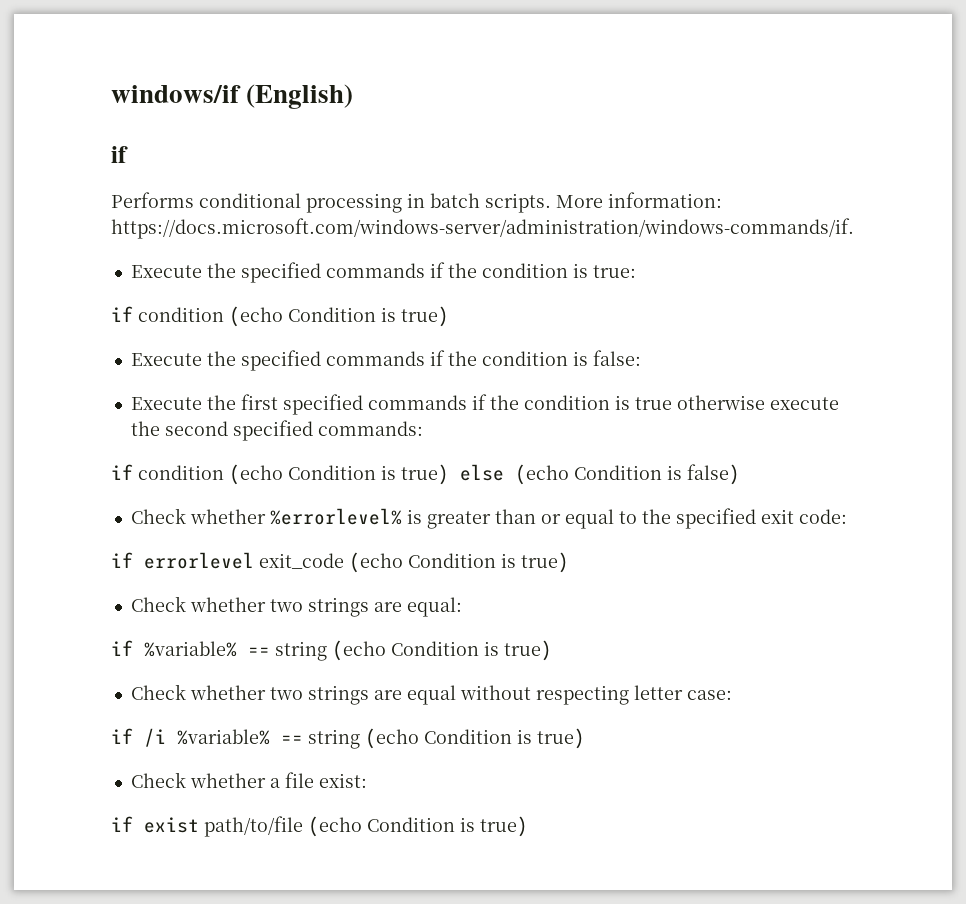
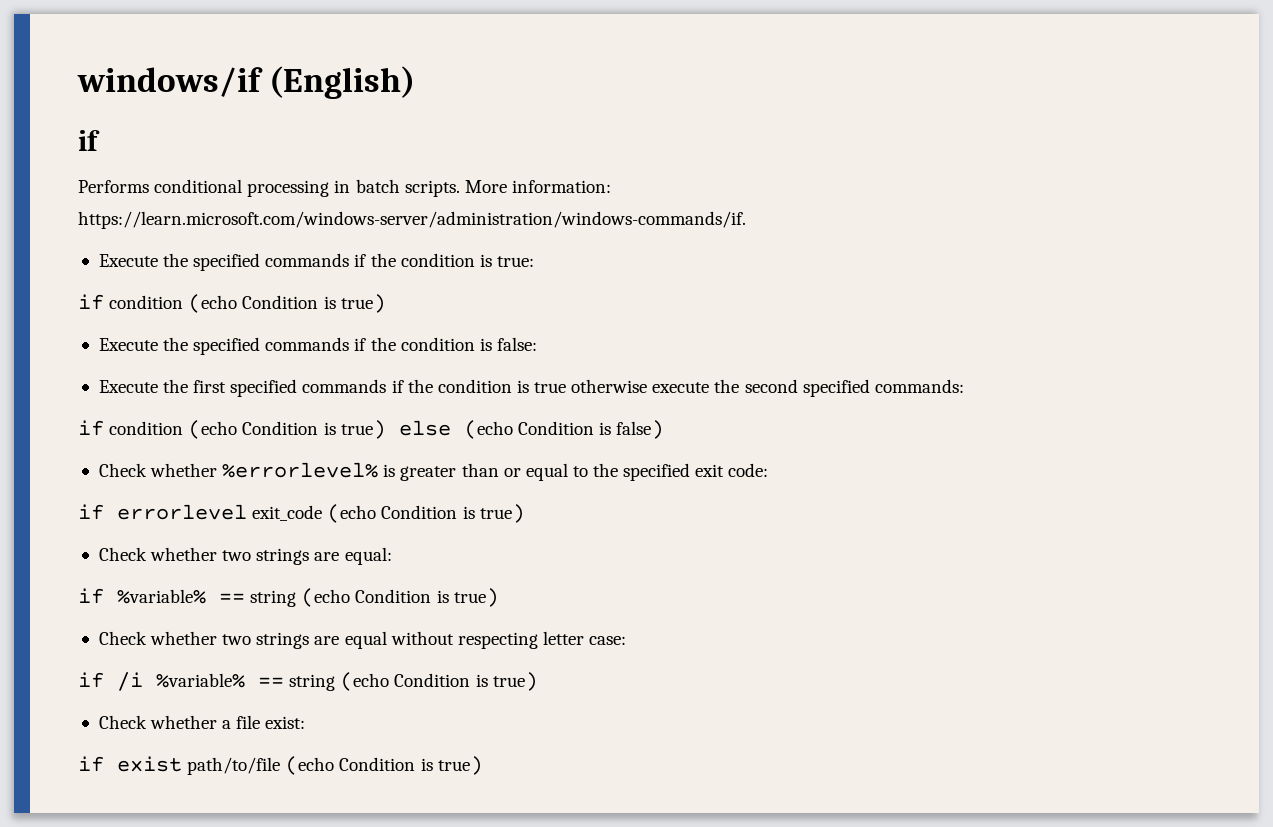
- More information: https://docs.microsoft.com/windows-server/administration/windows-commands/if.
+ More information: https://learn.microsoft.com/windows-server/administration/windows-commands/if.

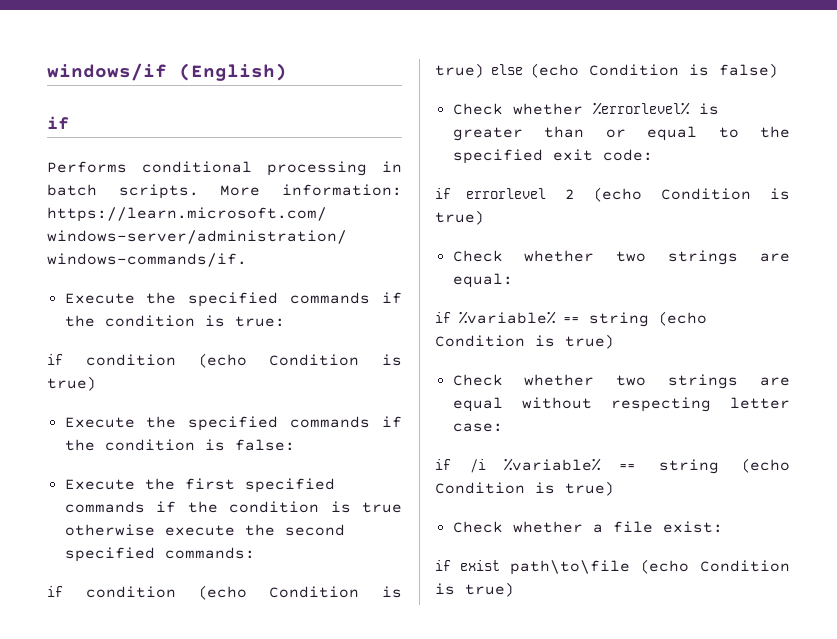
- if errorlevel exit_code (echo Condition is true)
+ if errorlevel 2 (echo Condition is true)
- if exist path/to/file (echo Condition is true)
+ if exist path\to\file (echo Condition is true)

